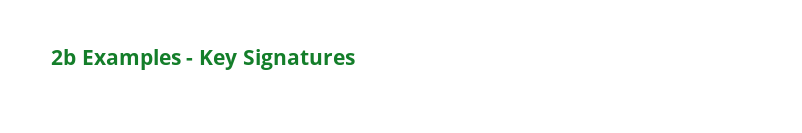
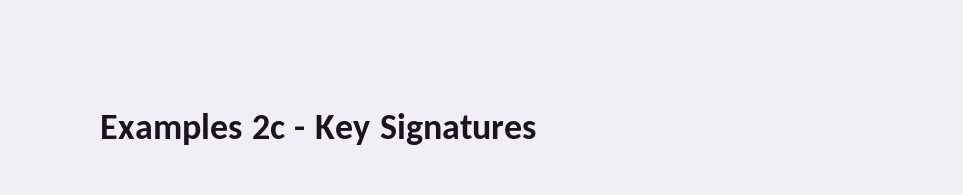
- 2b Examples - Key Signatures
+ Examples 2c - Key Signatures

